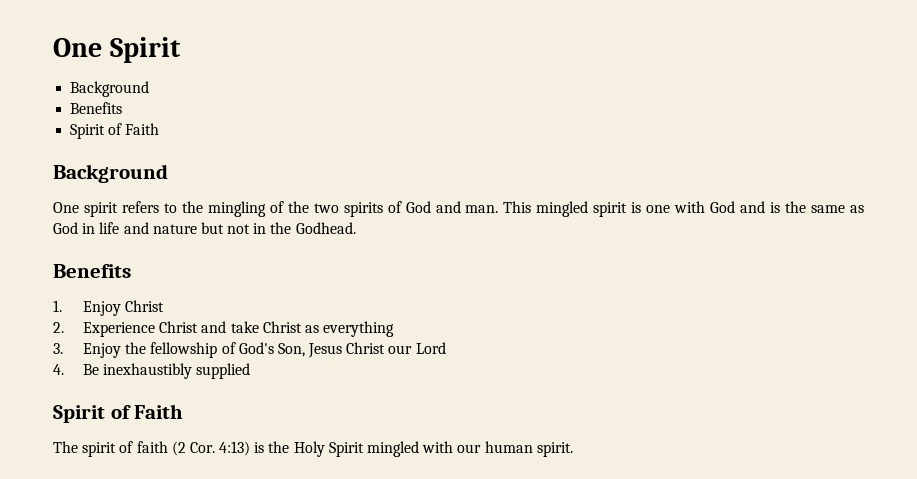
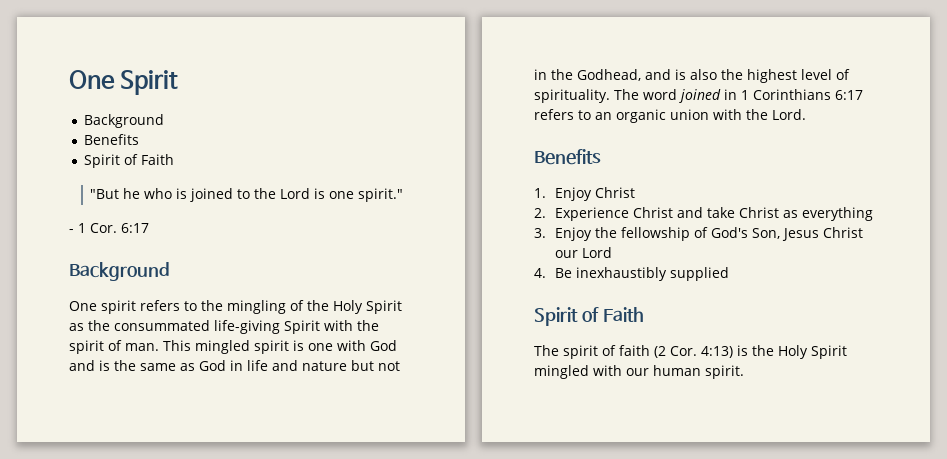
+ "But he who is joined to the Lord is one spirit."
+ - 1 Cor. 6:17
- One spirit refers to the mingling of the two spirits of God and man.
+ One spirit refers to the mingling of the Holy Spirit as the consummated life-giving Spirit with the spirit of man.
- This mingled spirit is one with God and is the same as God in life and nature but not in the Godhead.
+ This mingled spirit is one with God and is the same as God in life and nature but not in the Godhead, and is also the highest level of spirituality. The word joined in 1 Corinthians 6:17 refers to an organic union with the Lord.

